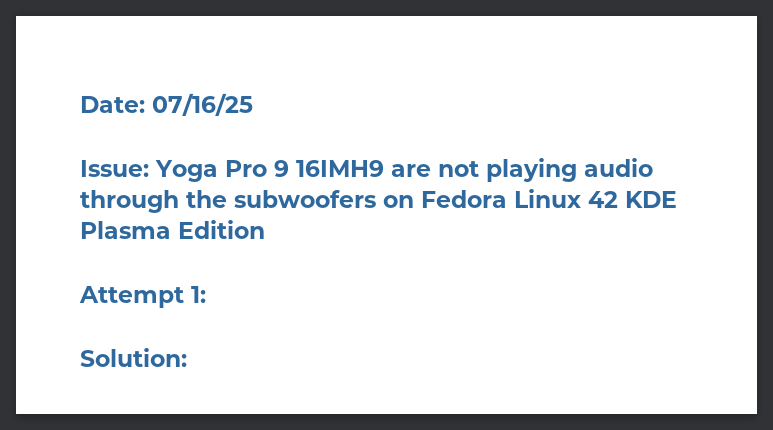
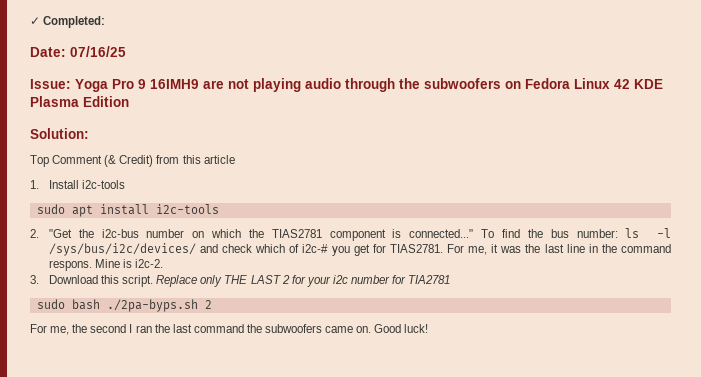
+ ✓ Completed:
- Attempt 1:
  Solution:
+ Top Comment (& Credit) from this article
+ 1. Install i2c-tools
+ sudo apt install i2c-tools
+ 2. "Get the i2c-bus number on which the TIAS2781 component is connected..." To find the bus number: ls -l /sys/bus/i2c/devices/ and check which of i2c-# you get for TIAS2781. For me, it was the last line in the command respons. Mine is i2c-2.
+ 3. Download this script. Replace only THE LAST 2 for your i2c number for TIA2781
+ sudo bash ./2pa-byps.sh 2
+ For me, the second I ran the last command the subwoofers came on. Good luck!

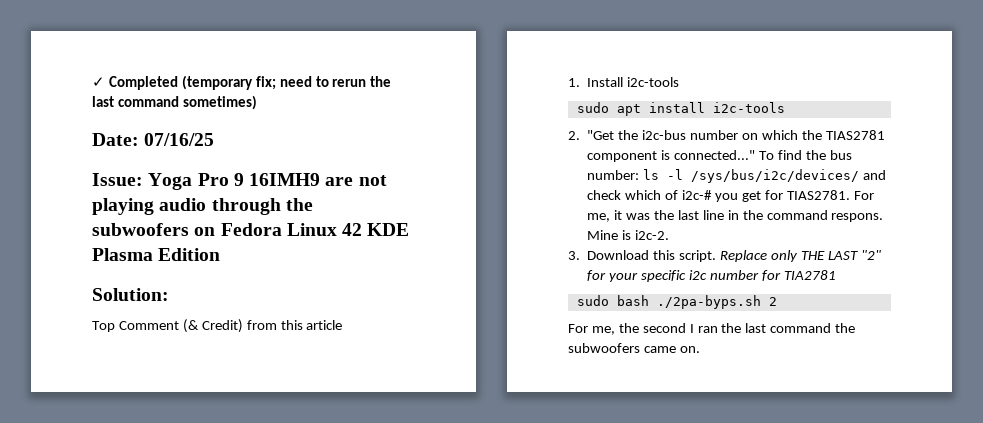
- ✓ Completed:
+ ✓ Completed (temporary fix; need to rerun the last command sometimes)
- Replace only THE LAST 2 for your i2c number for TIA2781
+ Replace only THE LAST "2" for your specific i2c number for TIA2781
- Good luck!

